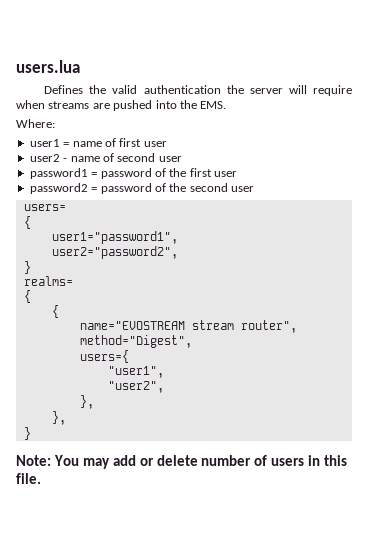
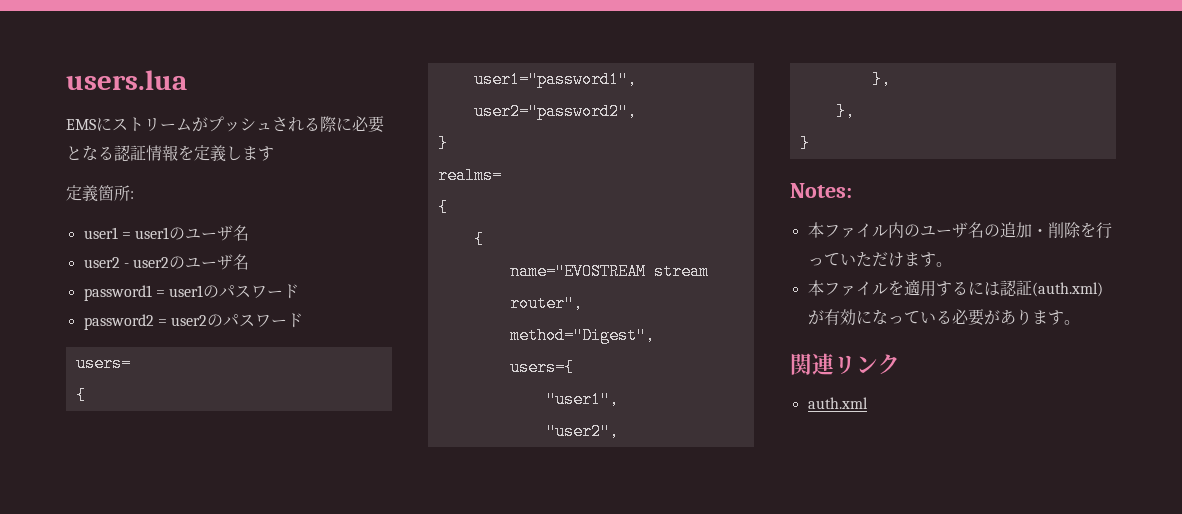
- Defines the valid authentication the server will require when streams are pushed into the EMS.
- Where:
- user1 = name of first user
- user2 - name of second user
- password1 = password of the first user
- password2 = password of the second user
+ EMSにストリームがプッシュされる際に必要となる認証情報を定義します
+ 定義箇所:
+ user1 = user1のユーザ名
+ user2 - user2のユーザ名
+ password1 = user1のパスワード
+ password2 = user2のパスワード
- Note: You may add or delete number of users in this file.
+ Notes:
+ 本ファイル内のユーザ名の追加・削除を行っていただけます。
+ 本ファイルを適用するには認証(auth.xml)が有効になっている必要があります。
+ 関連リンク
+ auth.xml

